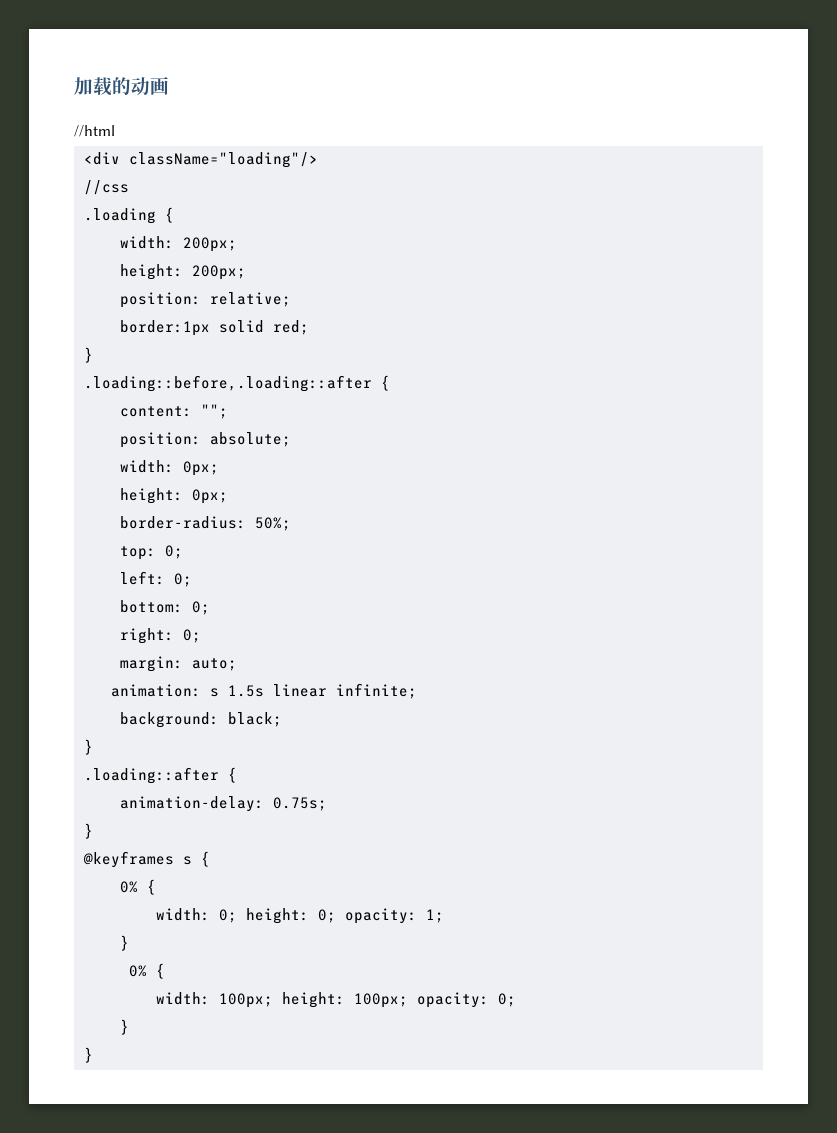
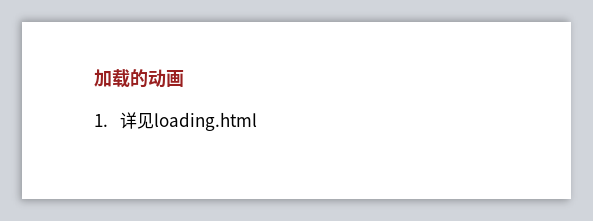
- //html
- <div className="loading"/>
- //css
- .loading {
- width: 200px;
- height: 200px;
- position: relative;
- border:1px solid red;
- }
- .loading::before,.loading::after {
- content: "";
- position: absolute;
- width: 0px;
- height: 0px;
- border-radius: 50%;
- top: 0;
- left: 0;
- bottom: 0;
- right: 0;
- margin: auto;
- animation: s 1.5s linear infinite;
- background: black;
- }
- .loading::after {
- animation-delay: 0.75s;
- }
- @keyframes s {
- 0% {
- width: 0; height: 0; opacity: 1;
- }
- 0% {
- width: 100px; height: 100px; opacity: 0;
- }
- }
+ 1.详见loading.html

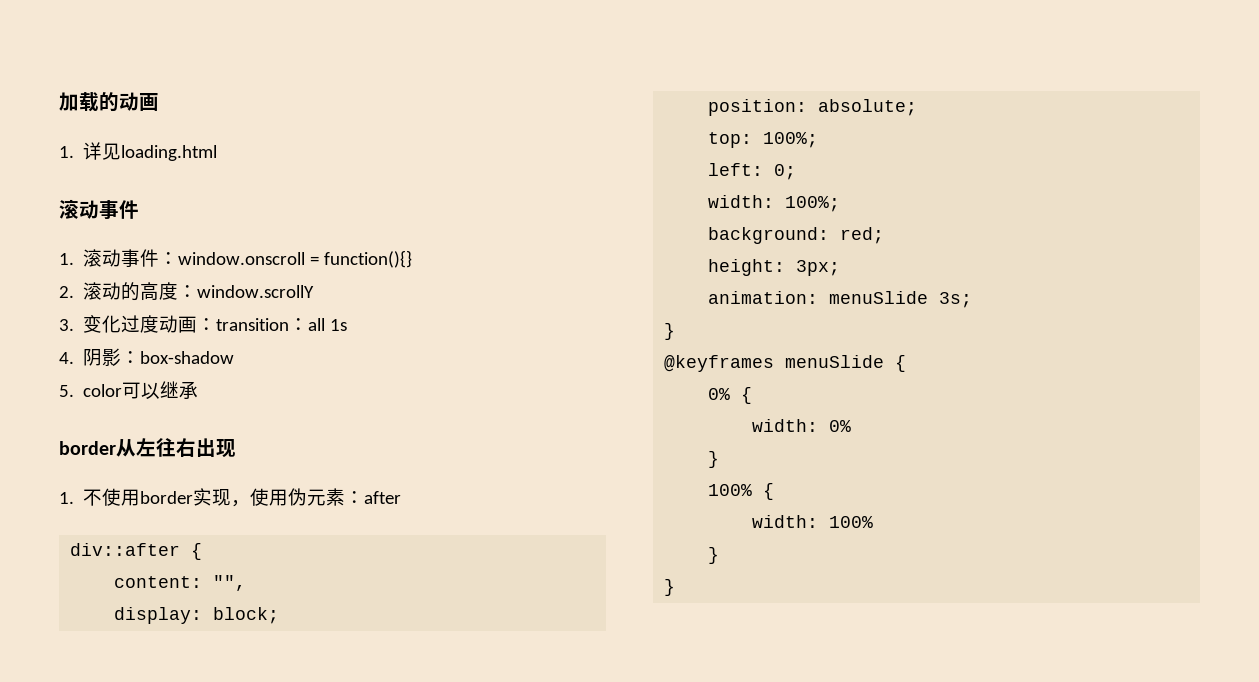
  1.详见loading.html
+ 滚动事件
+ 1.滚动事件：window.onscroll = function(){}
+ 2.滚动的高度：window.scrollY
+ 3.变化过度动画：transition：all 1s
+ 4.阴影：box-shadow
+ 5. color可以继承
+ border从左往右出现
+ 1.不使用border实现，使用伪元素：after
+ div::after {
+ content: "",
+ display: block;
+ position: absolute;
+ top: 100%;
+ left: 0;
+ width: 100%;
+ background: red;
+ height: 3px;
+ animation: menuSlide 3s;
+ }
+ @keyframes menuSlide {
+ 0% {
+ width: 0%
+ }
+ 100% {
+ width: 100%
+ }
+ }

